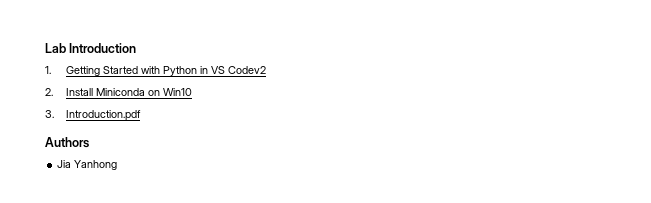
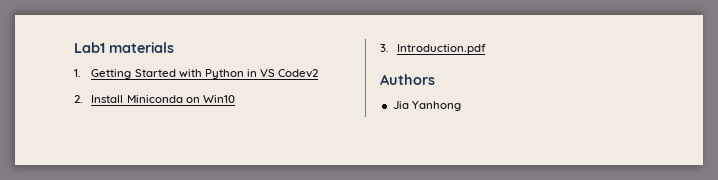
- Lab Introduction
+ Lab1 materials

